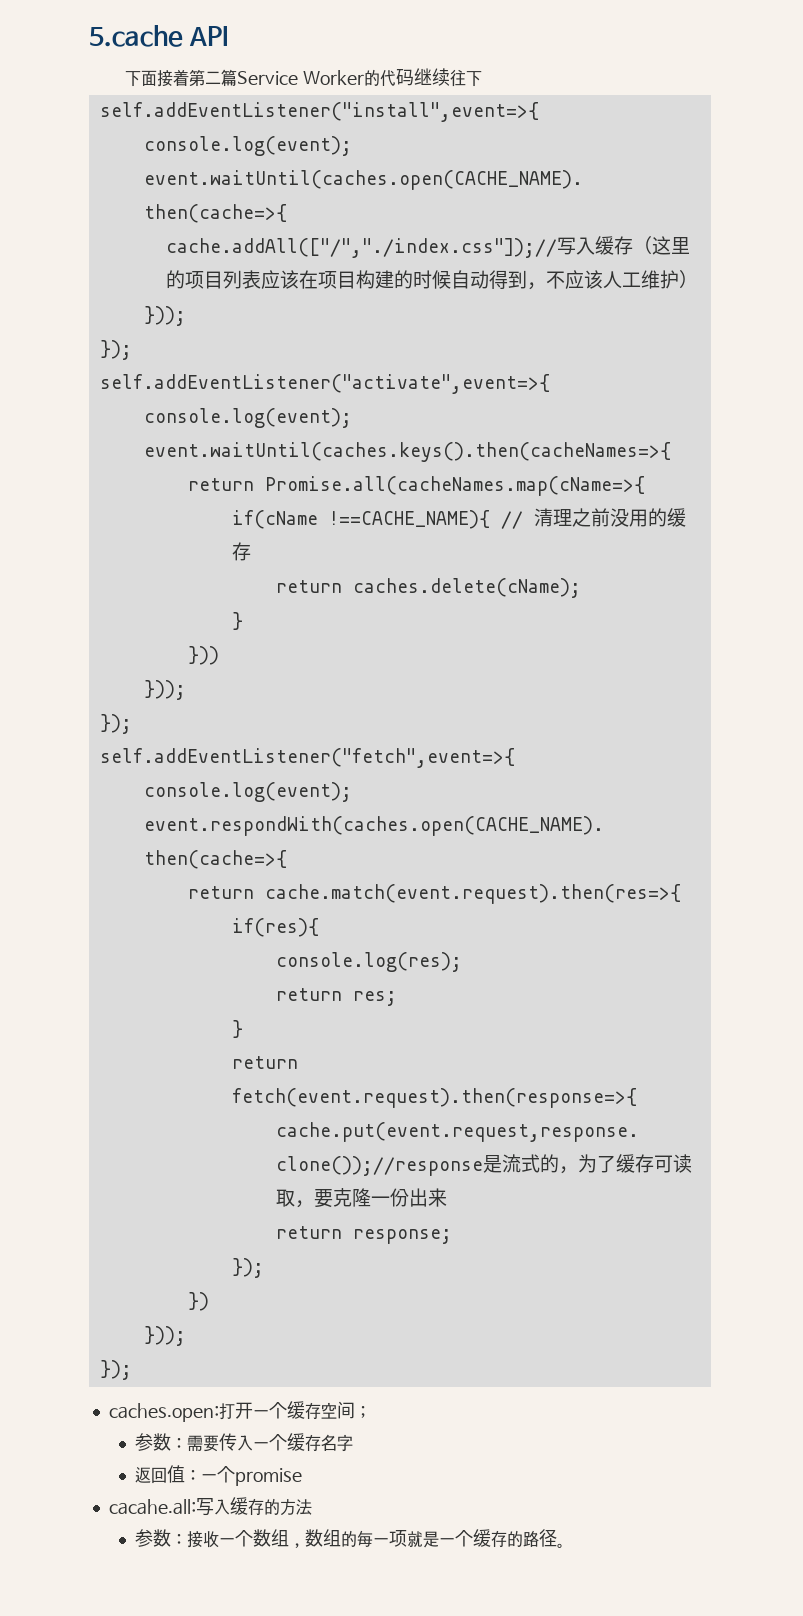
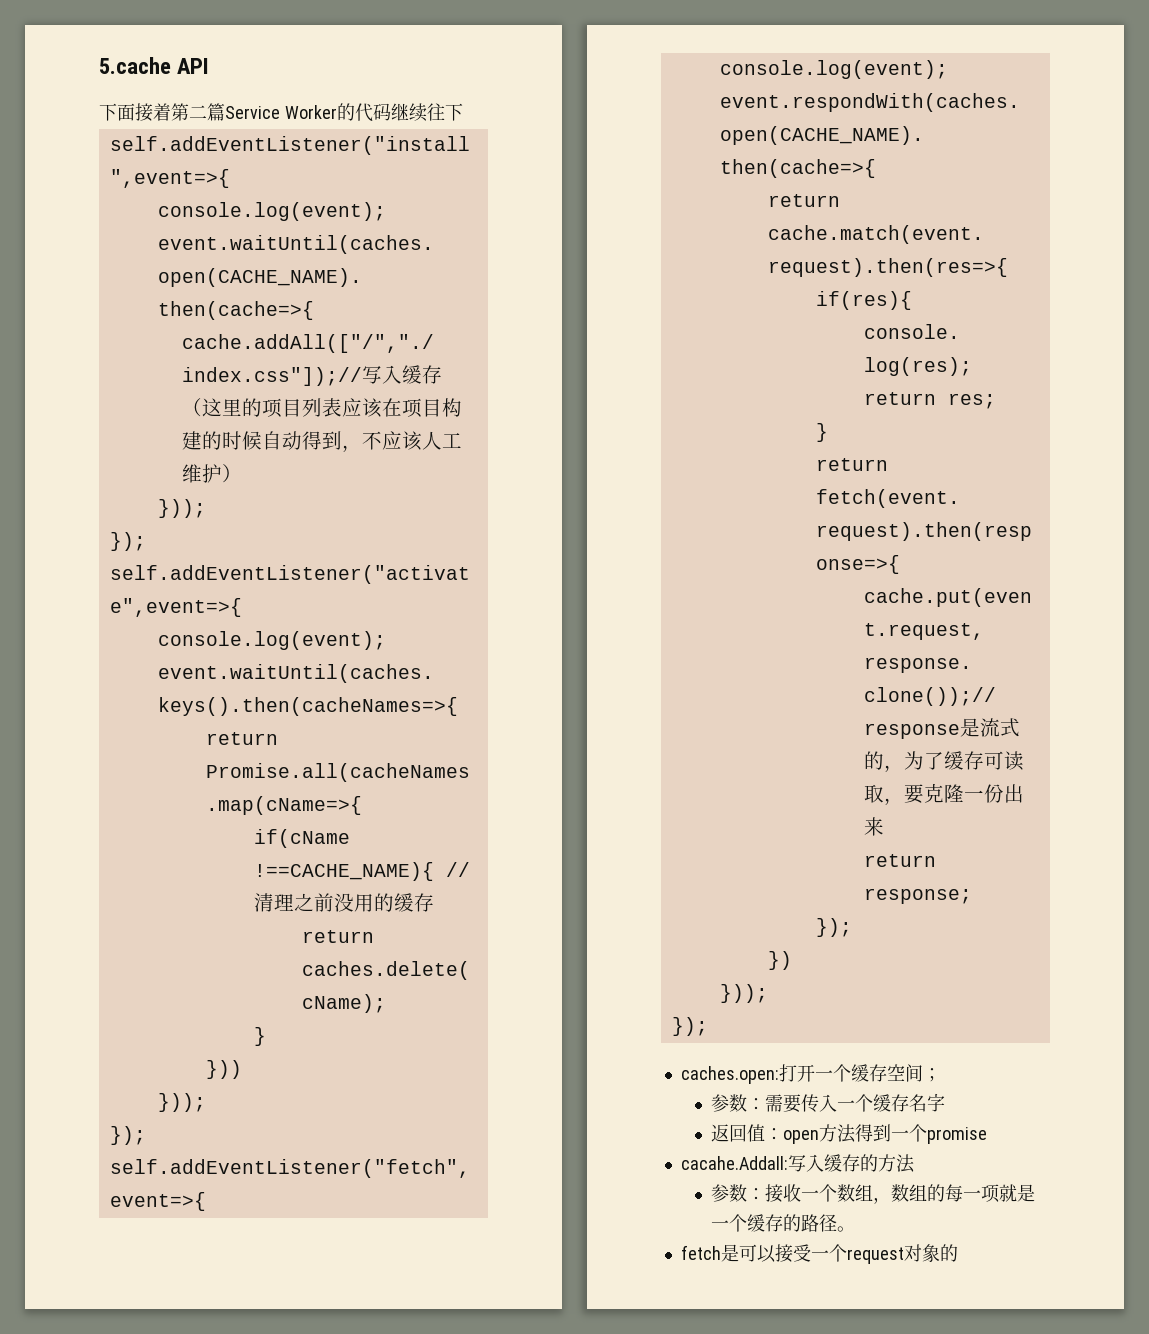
- 返回值：一个promise
+ 返回值：open方法得到一个promise
- cacahe.all:写入缓存的方法
+ cacahe.Addall:写入缓存的方法
+ fetch是可以接受一个request对象的

